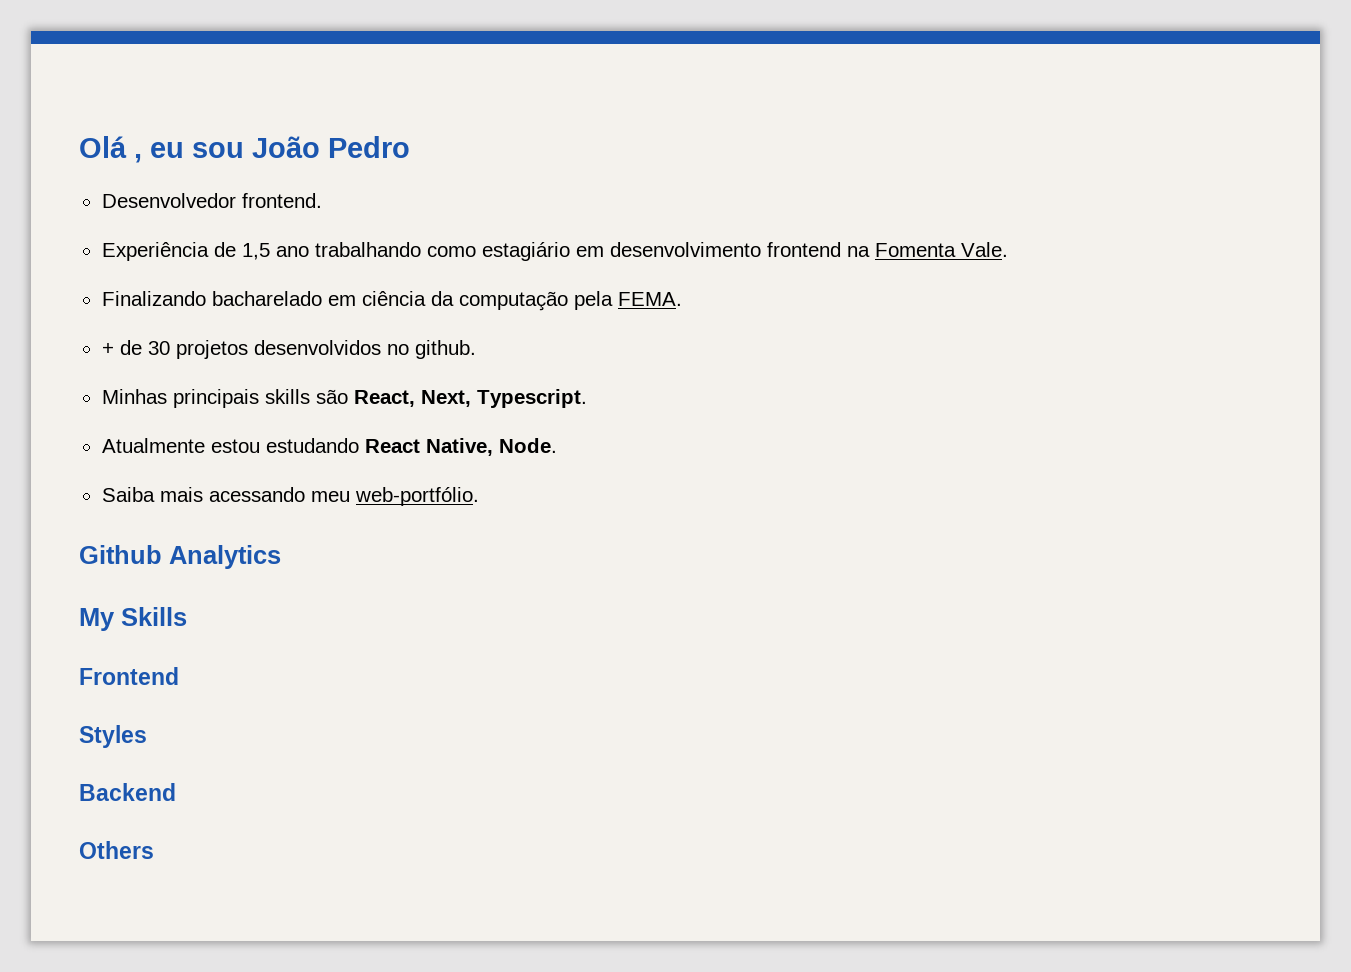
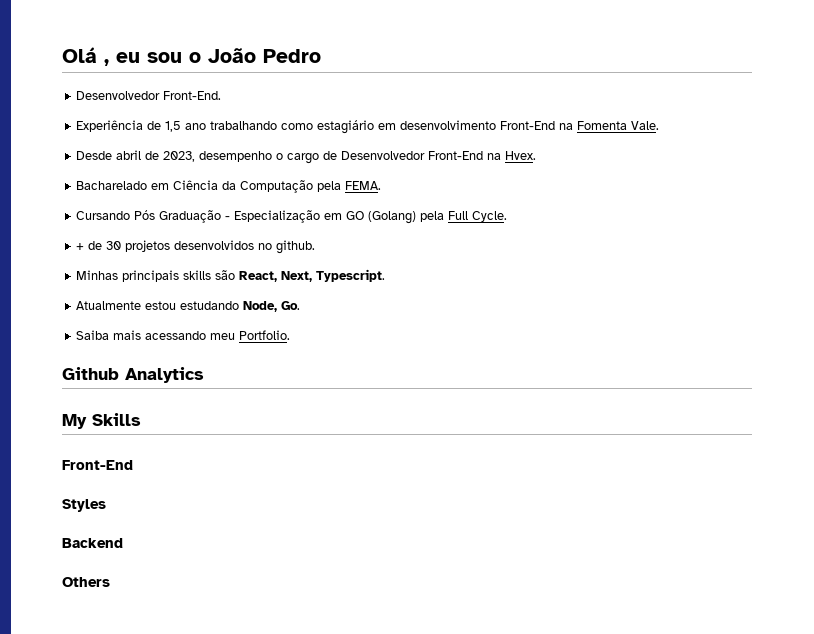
- Olá , eu sou João Pedro
+ Olá , eu sou o João Pedro
- Desenvolvedor frontend.
+ Desenvolvedor Front-End.
- Experiência de 1,5 ano trabalhando como estagiário em desenvolvimento frontend na Fomenta Vale.
+ Experiência de 1,5 ano trabalhando como estagiário em desenvolvimento Front-End na Fomenta Vale.
- Finalizando bacharelado em ciência da computação pela FEMA.
+ Desde abril de 2023, desempenho o cargo de Desenvolvedor Front-End na Hvex.
+ Bacharelado em Ciência da Computação pela FEMA.
+ Cursando Pós Graduação - Especialização em GO (Golang) pela Full Cycle.
- Atualmente estou estudando React Native, Node.
+ Atualmente estou estudando Node, Go.
- Saiba mais acessando meu web-portfólio.
+ Saiba mais acessando meu Portfolio.
  My Skills
- Frontend
+ Front-End

